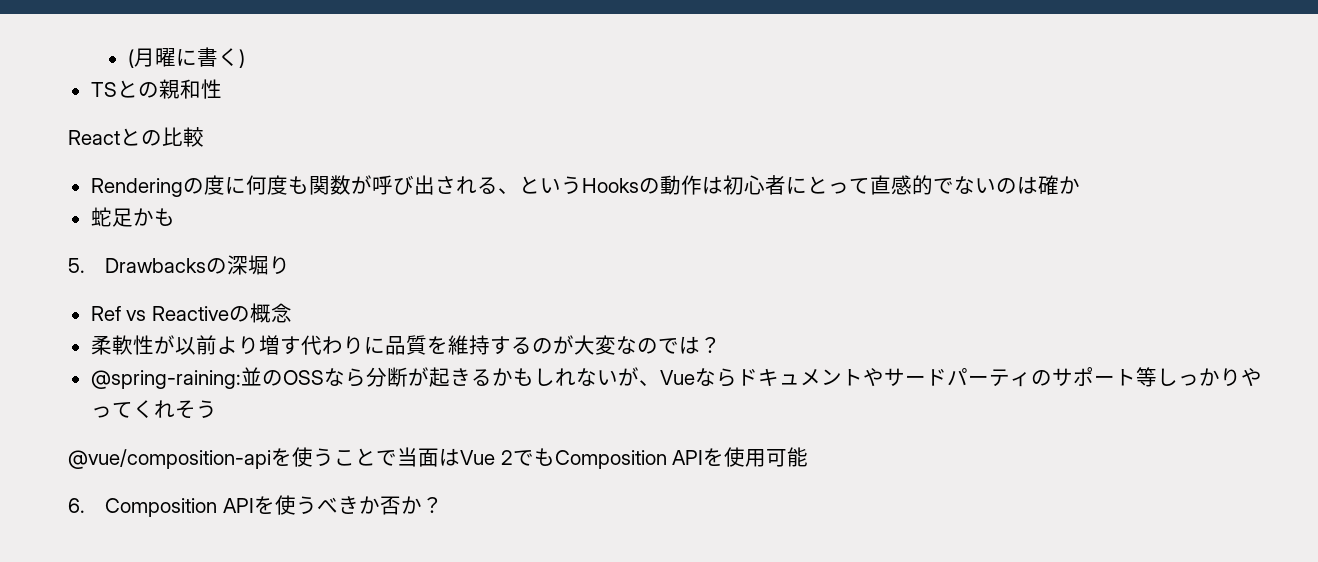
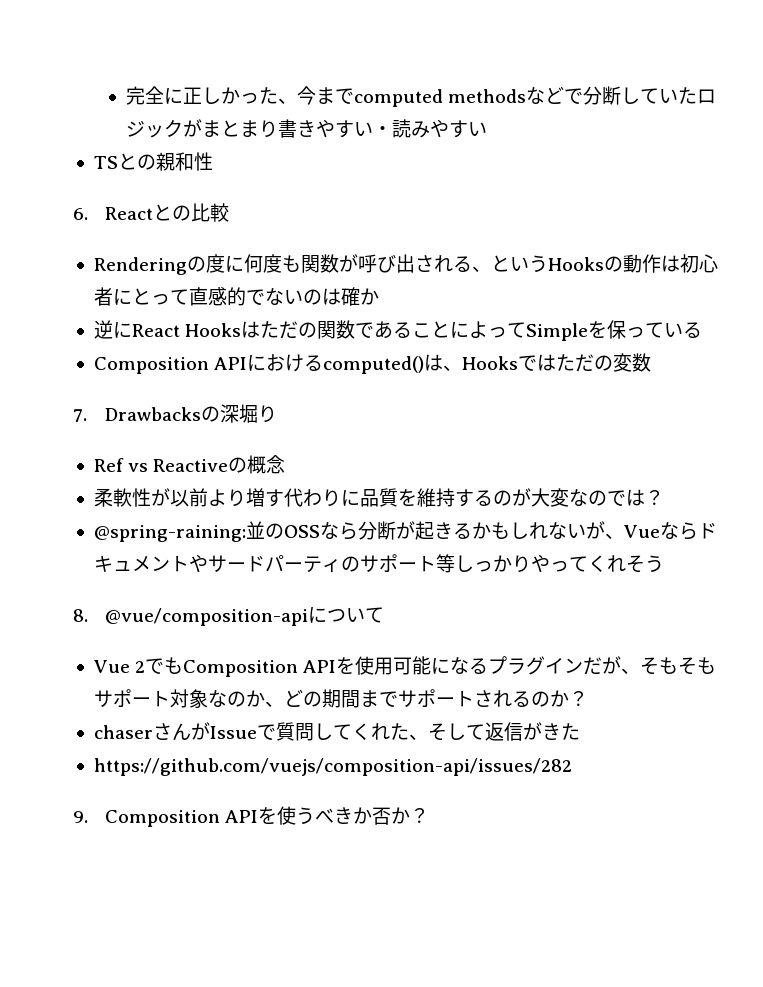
- (月曜に書く)
+ 完全に正しかった、今までcomputed methodsなどで分断していたロジックがまとまり書きやすい・読みやすい
- Reactとの比較
+ 6. Reactとの比較
- 蛇足かも
- 5. Drawbacksの深堀り
+ 逆にReact Hooksはただの関数であることによってSimpleを保っている
+ Composition APIにおけるcomputed()は、Hooksではただの変数
+ 7. Drawbacksの深堀り
- @vue/composition-apiを使うことで当面はVue 2でもComposition APIを使用可能
- 6. Composition APIを使うべきか否か？
+ 8. @vue/composition-apiについて
+ Vue 2でもComposition APIを使用可能になるプラグインだが、そもそもサポート対象なのか、どの期間までサポートされるのか？
+ chaserさんがIssueで質問してくれた、そして返信がきた
+ https://github.com/vuejs/composition-api/issues/282
+ 9. Composition APIを使うべきか否か？

